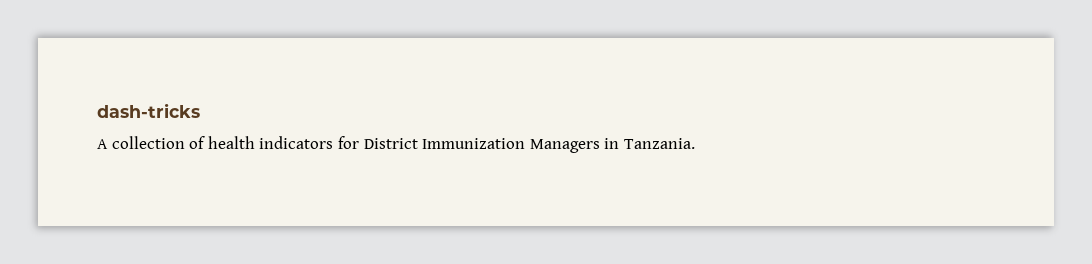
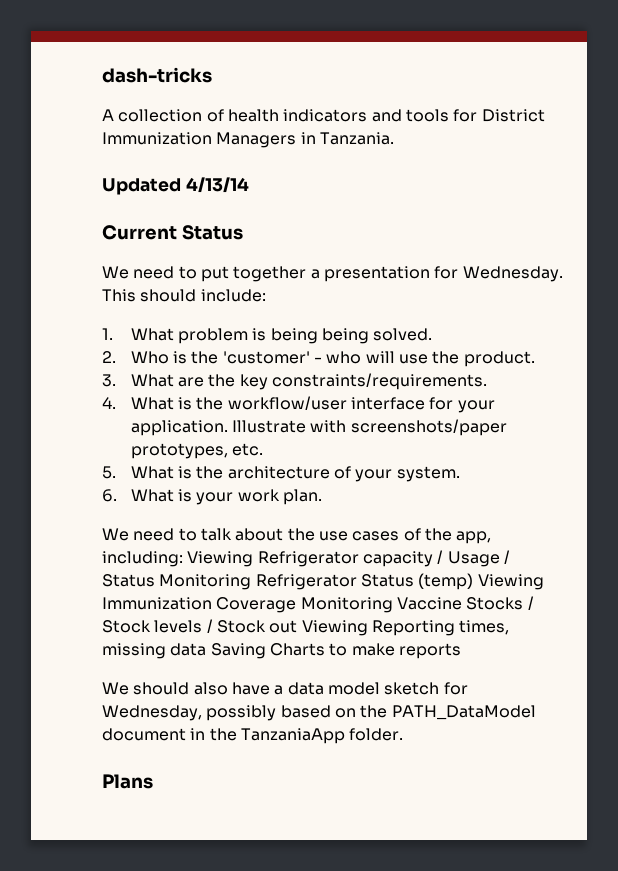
- A collection of health indicators for District Immunization Managers in Tanzania.
+ A collection of health indicators and tools for District Immunization Managers in Tanzania.
+ Updated 4/13/14
+ Current Status
+ We need to put together a presentation for Wednesday. This should include:
+ 1. What problem is being being solved.
+ 2. Who is the 'customer' - who will use the product.
+ 3. What are the key constraints/requirements.
+ 4. What is the workflow/user interface for your application. Illustrate with screenshots/paper prototypes, etc.
+ 5. What is the architecture of your system.
+ 6. What is your work plan.
+ We need to talk about the use cases of the app, including: Viewing Refrigerator capacity / Usage / Status Monitoring Refrigerator Status (temp) Viewing Immunization Coverage Monitoring Vaccine Stocks / Stock levels / Stock out Viewing Reporting times, missing data Saving Charts to make reports
+ We should also have a data model sketch for Wednesday, possibly based on the PATH_DataModel document in the TanzaniaApp folder.
+ Plans

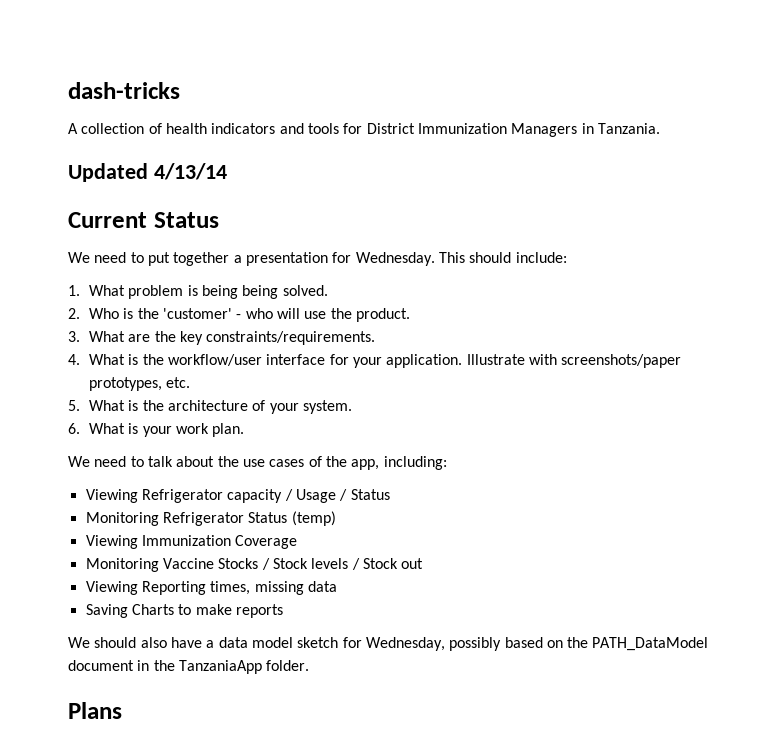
- We need to talk about the use cases of the app, including: Viewing Refrigerator capacity / Usage / Status Monitoring Refrigerator Status (temp) Viewing Immunization Coverage Monitoring Vaccine Stocks / Stock levels / Stock out Viewing Reporting times, missing data Saving Charts to make reports
+ We need to talk about the use cases of the app, including:
+ Viewing Refrigerator capacity / Usage / Status
+ Monitoring Refrigerator Status (temp)
+ Viewing Immunization Coverage
+ Monitoring Vaccine Stocks / Stock levels / Stock out
+ Viewing Reporting times, missing data
+ Saving Charts to make reports

